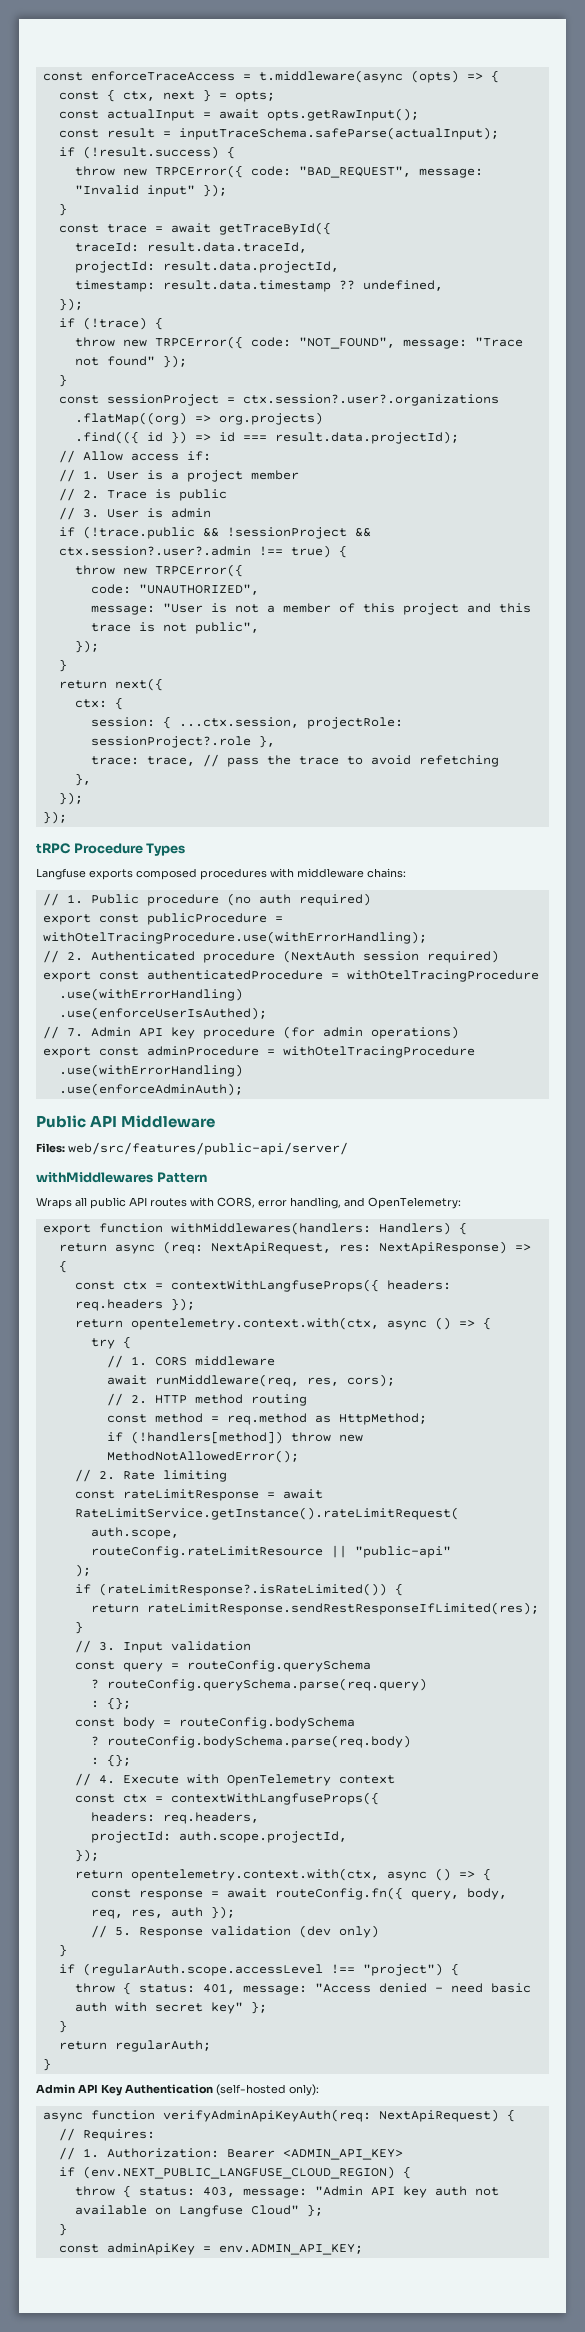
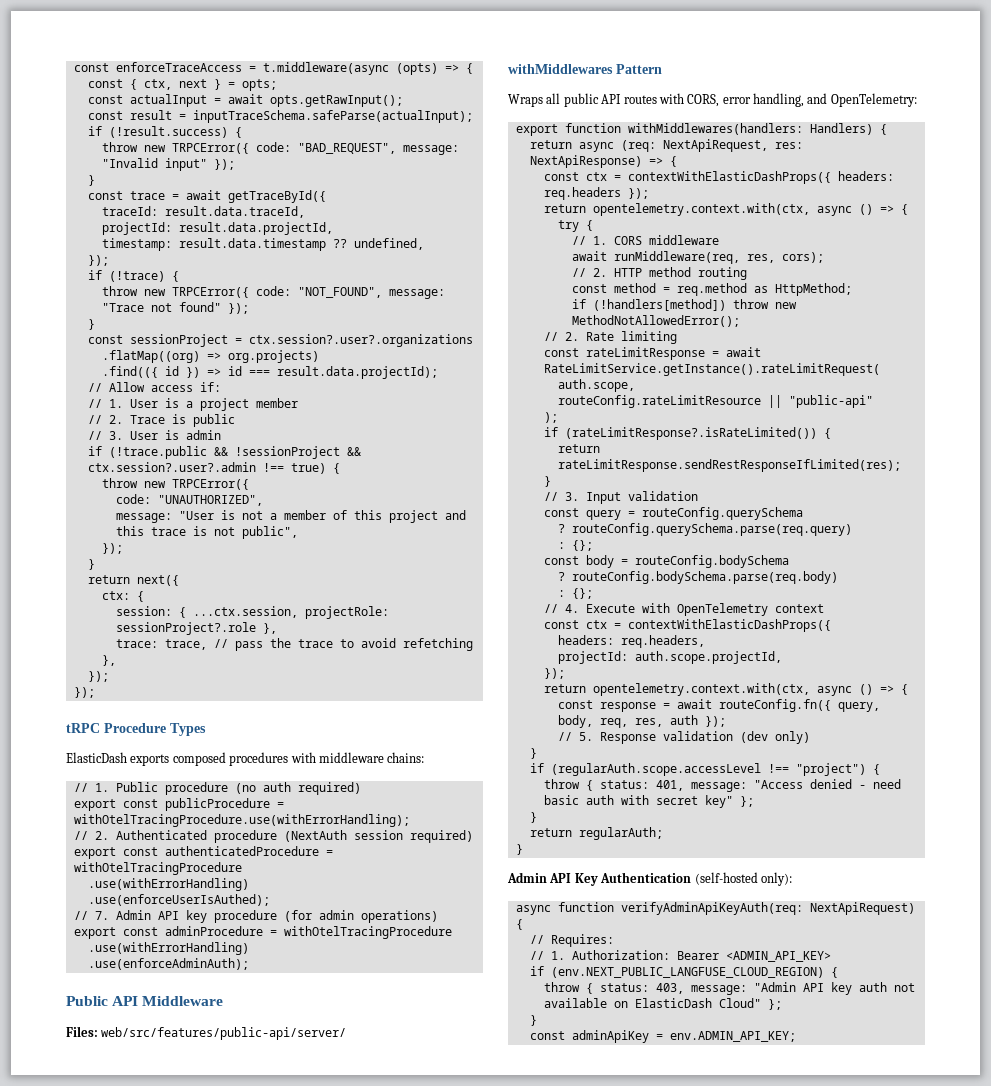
- Langfuse exports composed procedures with middleware chains:
+ ElasticDash exports composed procedures with middleware chains:
- const ctx = contextWithLangfuseProps({ headers: req.headers });
+ const ctx = contextWithElasticDashProps({ headers: req.headers });
  // 4. Execute with OpenTelemetry context
- const ctx = contextWithLangfuseProps({
+ const ctx = contextWithElasticDashProps({
- throw { status: 403, message: "Admin API key auth not available on Langfuse Cloud" };
+ throw { status: 403, message: "Admin API key auth not available on ElasticDash Cloud" };

